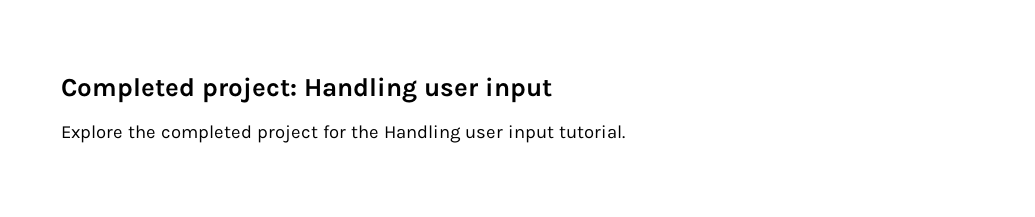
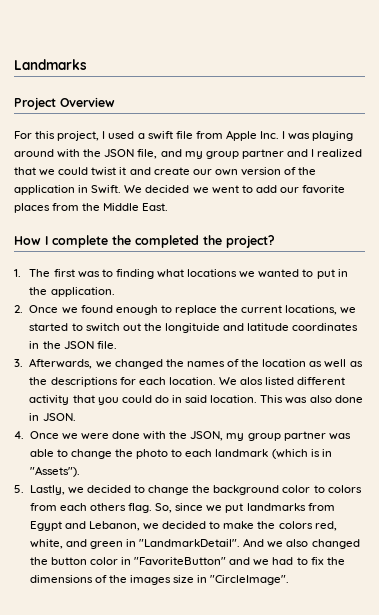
- Completed project: Handling user input
- Explore the completed project for the Handling user input tutorial.
+ Landmarks
+ Project Overview
+ For this project, I used a swift file from Apple Inc. I was playing around with the JSON file, and my group partner and I realized that we could twist it and create our own version of the application in Swift. We decided we went to add our favorite places from the Middle East.
+ How I complete the completed the project?
+ 1. The first was to finding what locations we wanted to put in the application.
+ 2. Once we found enough to replace the current locations, we started to switch out the longituide and latitude coordinates in the JSON file.
+ 3. Afterwards, we changed the names of the location as well as the descriptions for each location. We alos listed different activity that you could do in said location. This was also done in JSON.
+ 4. Once we were done with the JSON, my group partner was able to change the photo to each landmark (which is in "Assets").
+ 5. Lastly, we decided to change the background color to colors from each others flag. So, since we put landmarks from Egypt and Lebanon, we decided to make the colors red, white, and green in "LandmarkDetail". And we also changed the button color in "FavoriteButton" and we had to fix the dimensions of the images size in "CircleImage".

